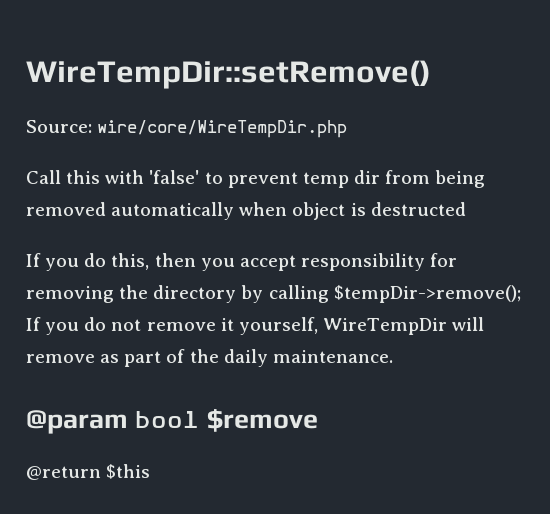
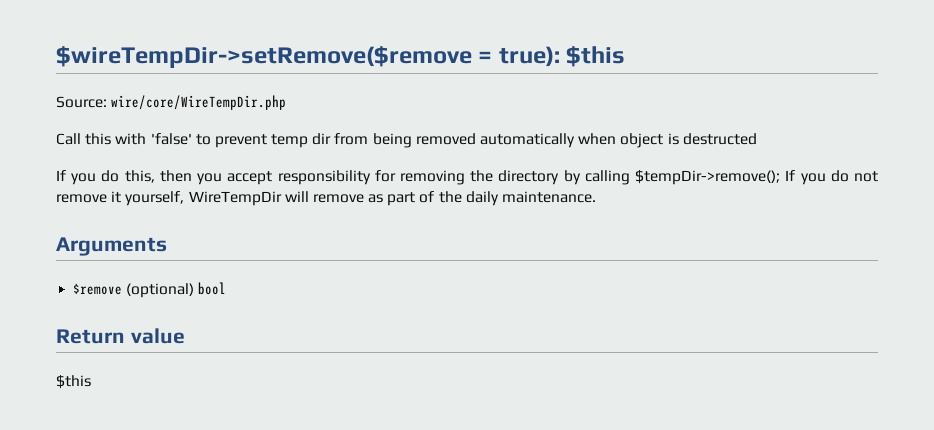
- WireTempDir::setRemove()
+ $wireTempDir->setRemove($remove = true): $this
- @param bool $remove
- @return $this
+ Arguments
+ $remove (optional) bool
+ Return value
+ $this

